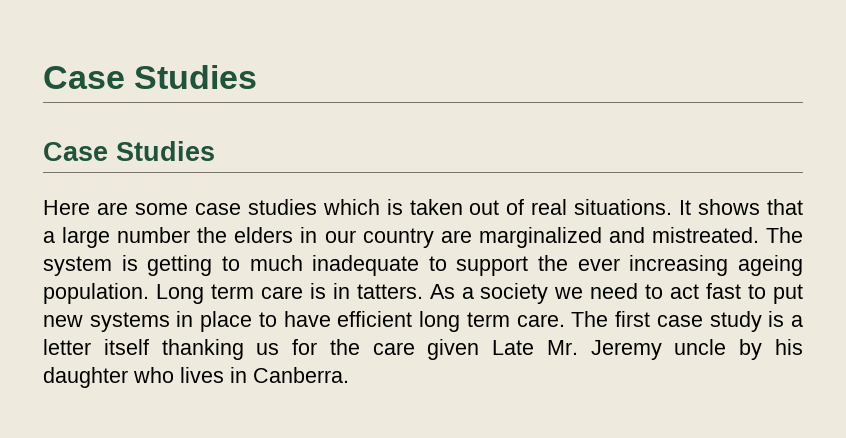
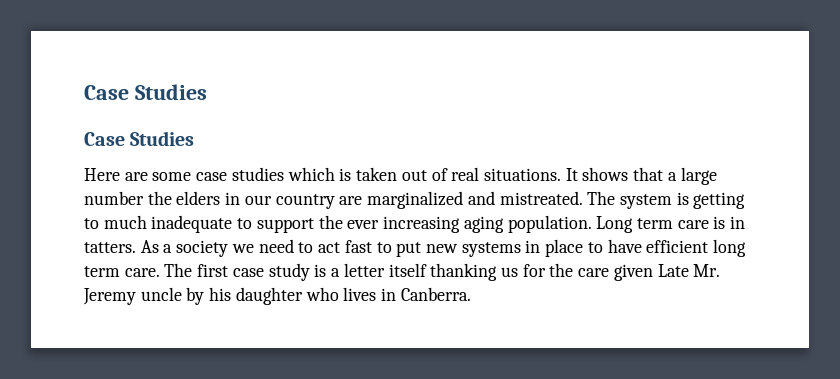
- The system is getting to much inadequate to support the ever increasing ageing population.
+ The system is getting to much inadequate to support the ever increasing aging population.

